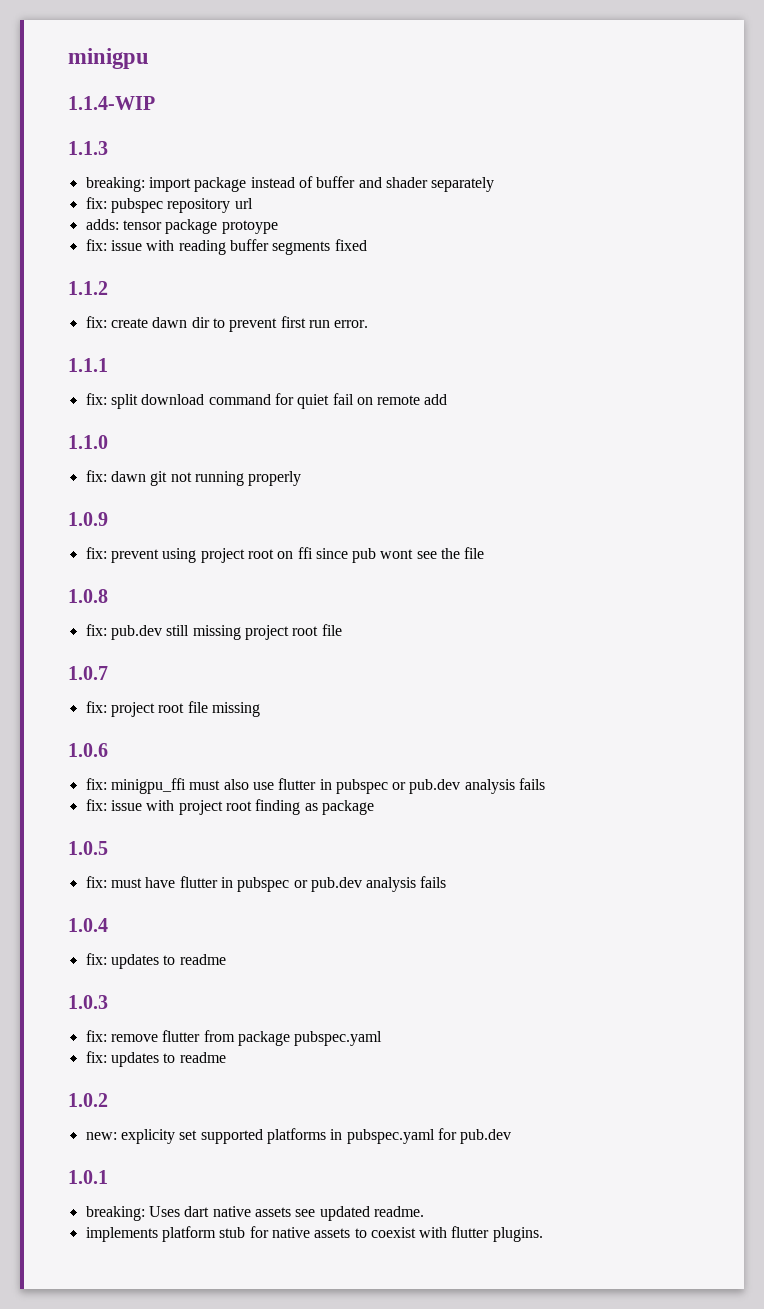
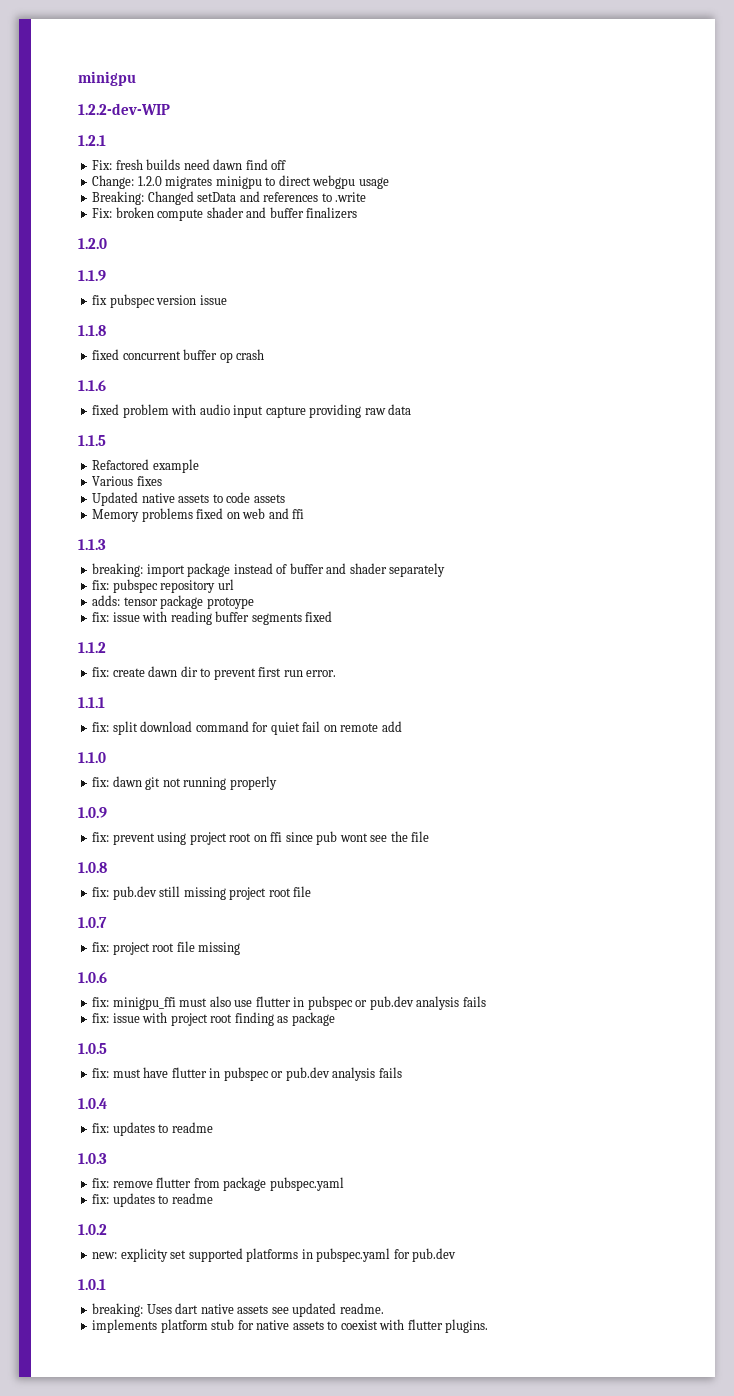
- 1.1.4-WIP
+ 1.2.2-dev-WIP
+ 1.2.1
+ Fix: fresh builds need dawn find off
+ Change: 1.2.0 migrates minigpu to direct webgpu usage
+ Breaking: Changed setData and references to .write
+ Fix: broken compute shader and buffer finalizers
+ 1.2.0
+ 1.1.9
+ fix pubspec version issue
+ 1.1.8
+ fixed concurrent buffer op crash
+ 1.1.6
+ fixed problem with audio input capture providing raw data
+ 1.1.5
+ Refactored example
+ Various fixes
+ Updated native assets to code assets
+ Memory problems fixed on web and ffi

